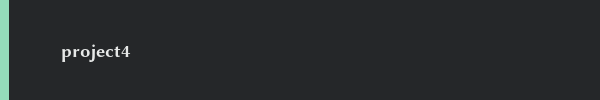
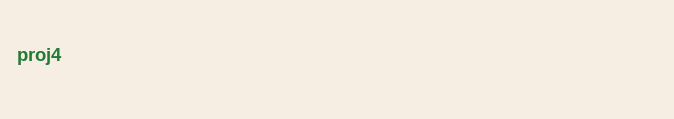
- project4
+ proj4

